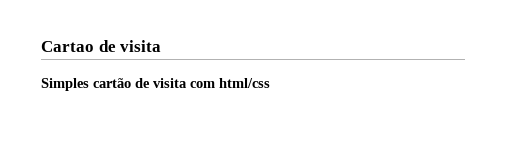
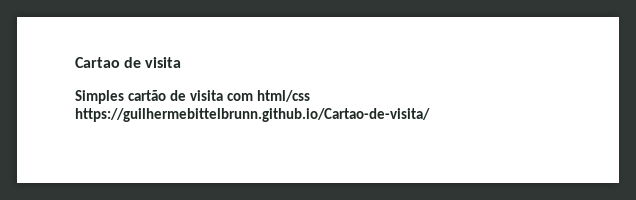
- Simples cartão de visita com html/css
+ Simples cartão de visita com html/css https://guilhermebittelbrunn.github.io/Cartao-de-visita/

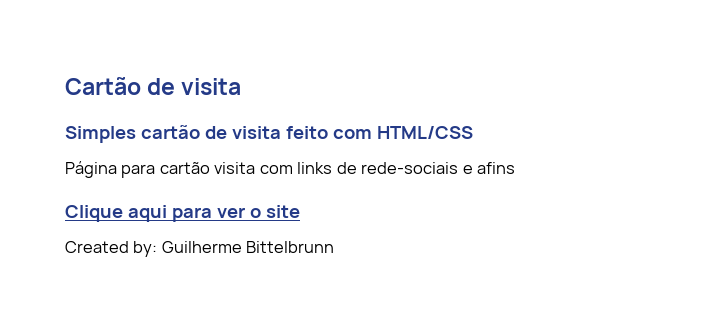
- Cartao de visita
+ Cartão de visita
- Simples cartão de visita com html/css https://guilhermebittelbrunn.github.io/Cartao-de-visita/
+ Simples cartão de visita feito com HTML/CSS
+ Página para cartão visita com links de rede-sociais e afins
+ Clique aqui para ver o site
+ Created by: Guilherme Bittelbrunn

